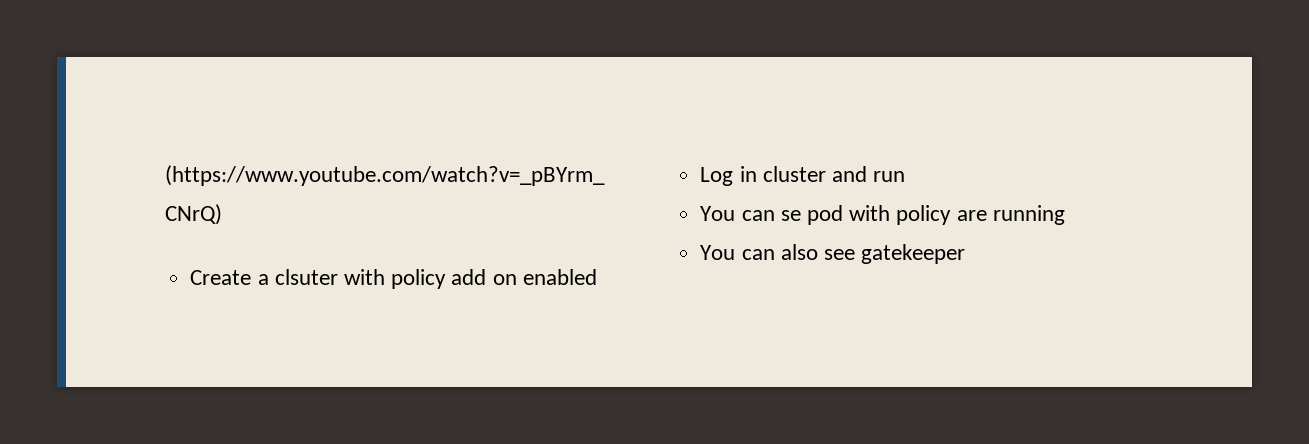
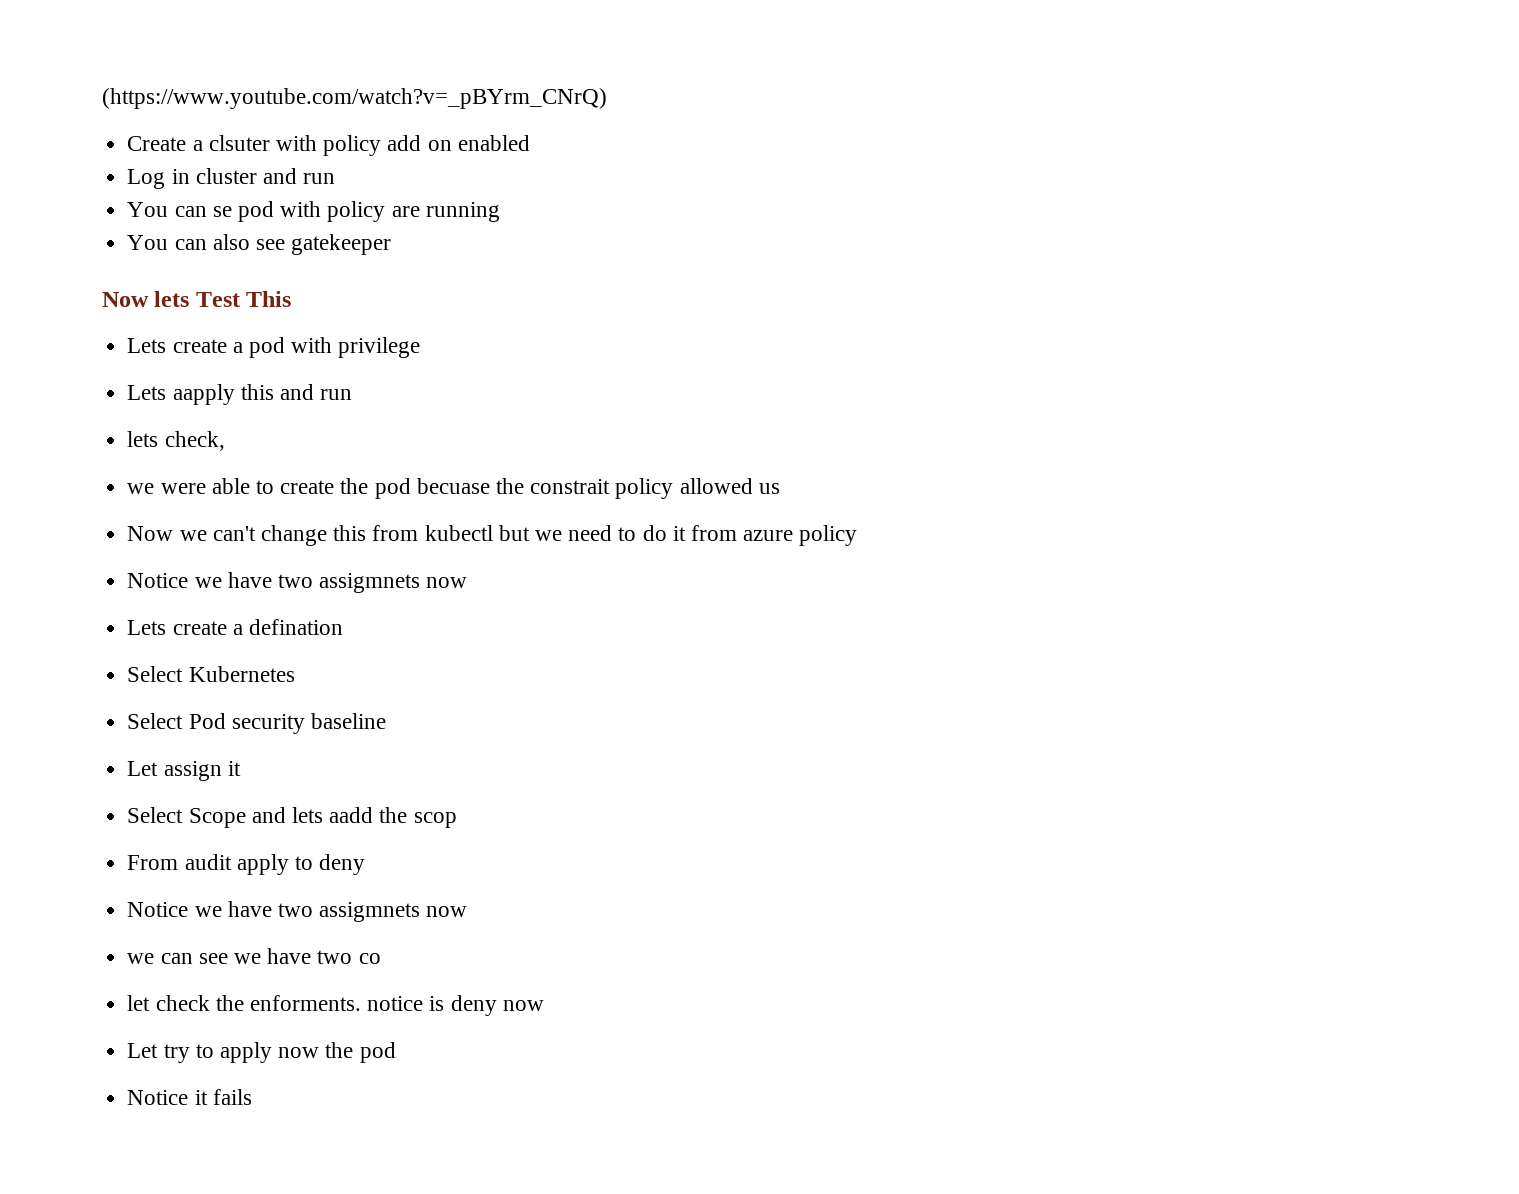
+ Now lets Test This
+ Lets create a pod with privilege
+ Lets aapply this and run
+ lets check,
+ we were able to create the pod becuase the constrait policy allowed us
+ Now we can't change this from kubectl but we need to do it from azure policy
+ Notice we have two assigmnets now
+ Lets create a defination
+ Select Kubernetes
+ Select Pod security baseline
+ Let assign it
+ Select Scope and lets aadd the scop
+ From audit apply to deny
+ Notice we have two assigmnets now
+ we can see we have two co
+ let check the enforments. notice is deny now
+ Let try to apply now the pod
+ Notice it fails

